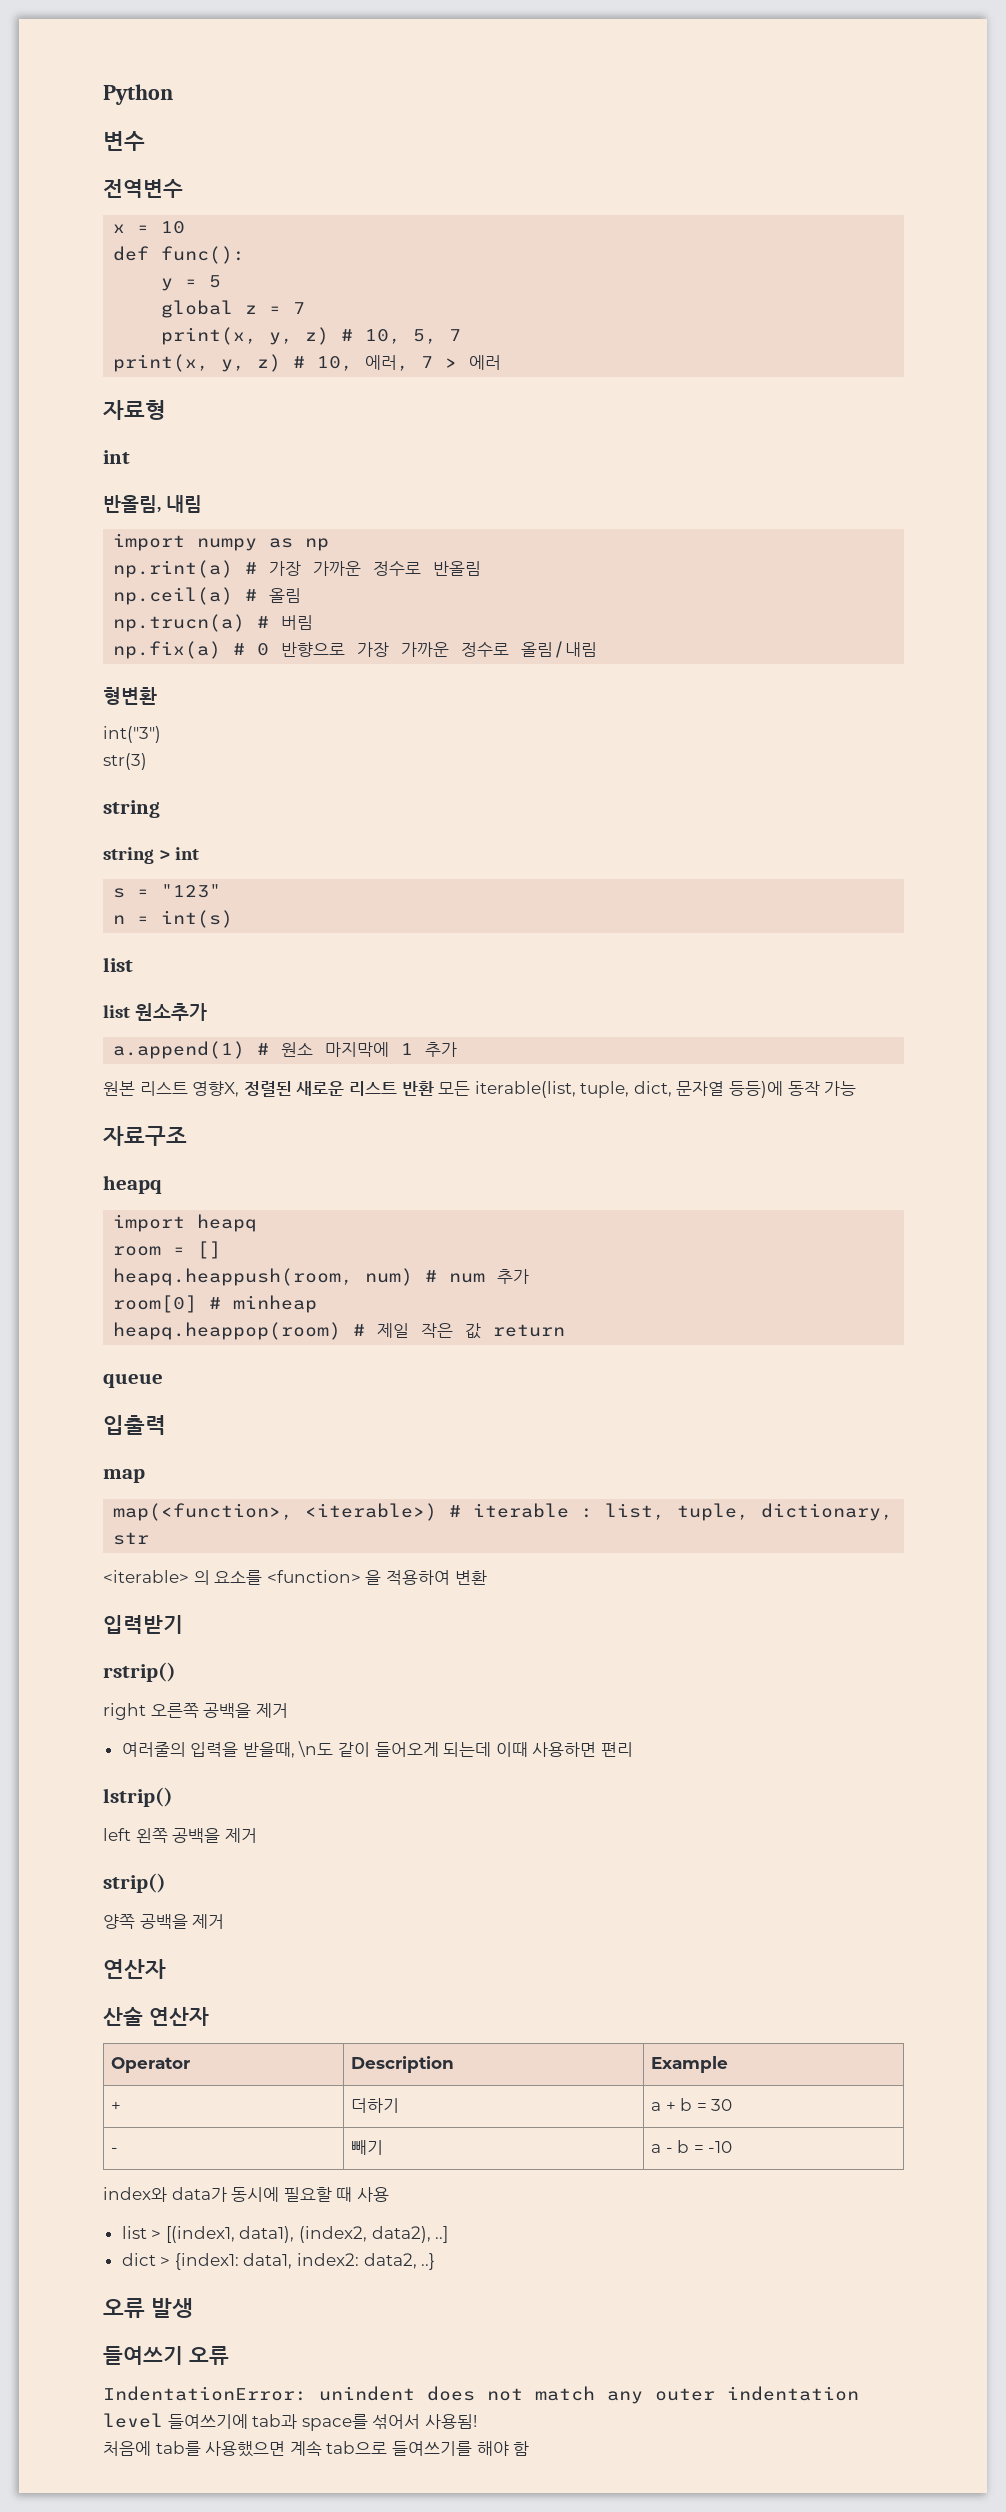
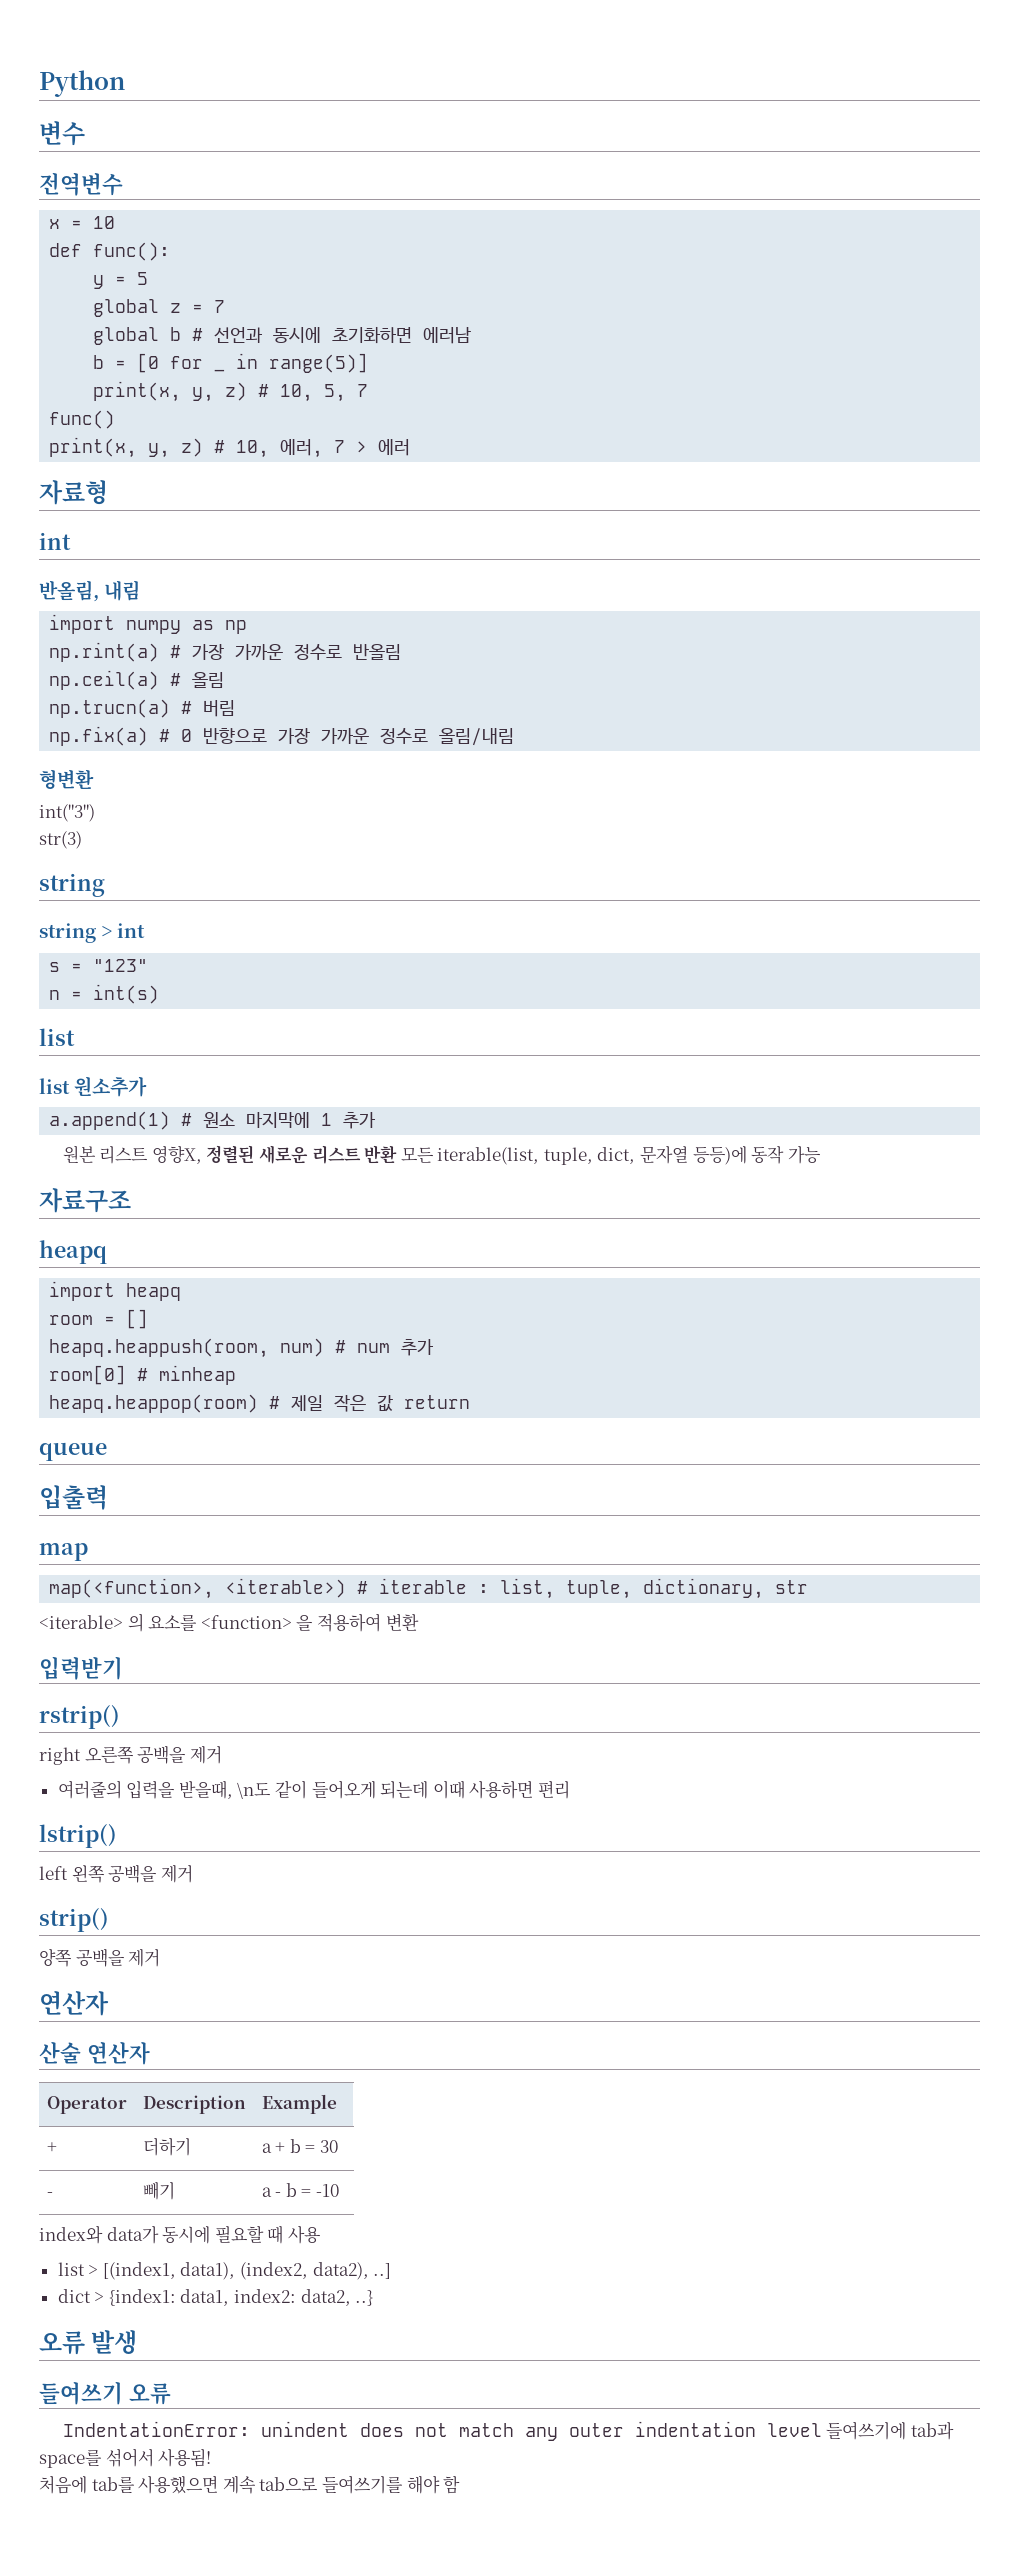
+ global b # 선언과 동시에 초기화하면 에러남
+ b = [0 for _ in range(5)]
+ func()

